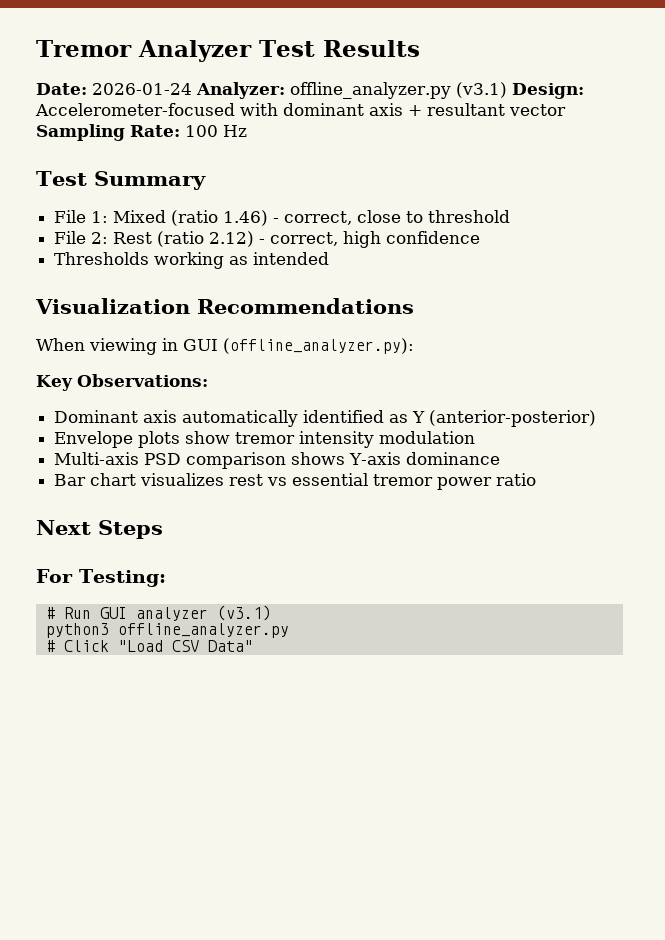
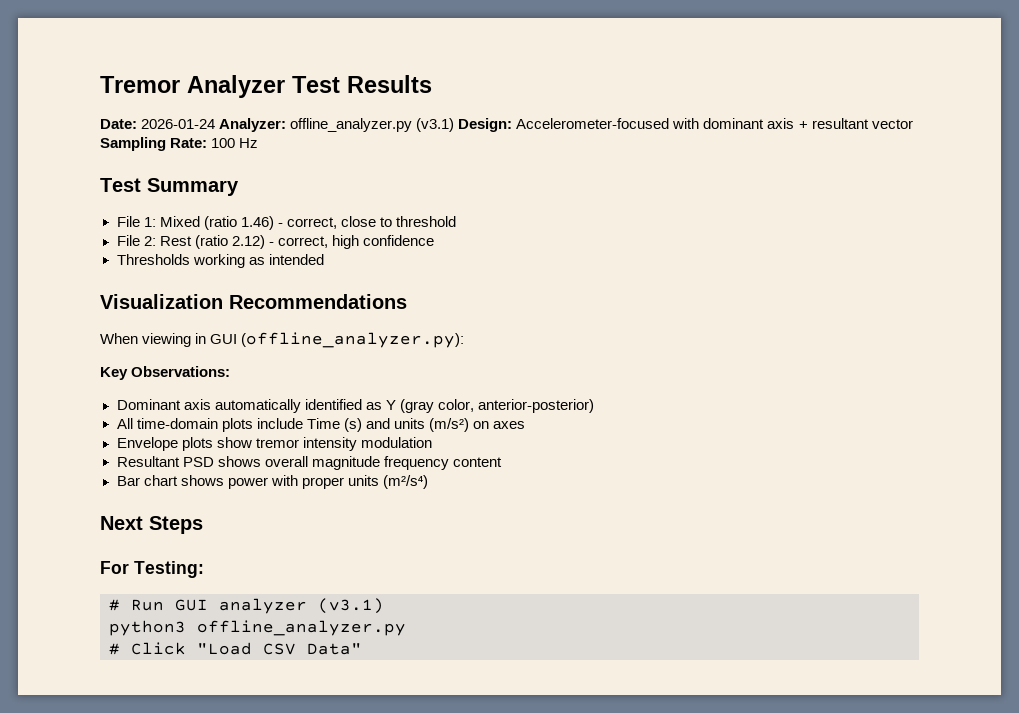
- Dominant axis automatically identified as Y (anterior-posterior)
+ Dominant axis automatically identified as Y (gray color, anterior-posterior)
+ All time-domain plots include Time (s) and units (m/s²) on axes
- Multi-axis PSD comparison shows Y-axis dominance
- Bar chart visualizes rest vs essential tremor power ratio
+ Resultant PSD shows overall magnitude frequency content
+ Bar chart shows power with proper units (m²/s⁴)

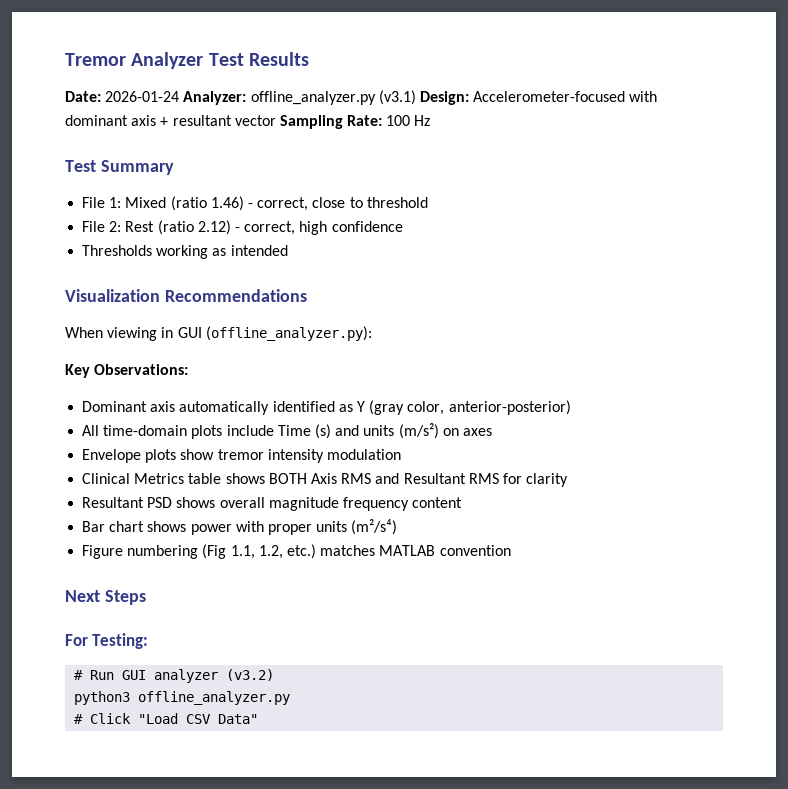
+ Clinical Metrics table shows BOTH Axis RMS and Resultant RMS for clarity
+ Figure numbering (Fig 1.1, 1.2, etc.) matches MATLAB convention
- # Run GUI analyzer (v3.1)
+ # Run GUI analyzer (v3.2)

